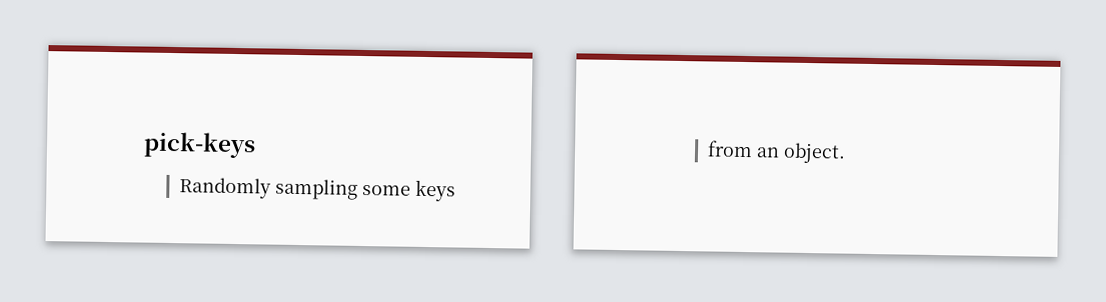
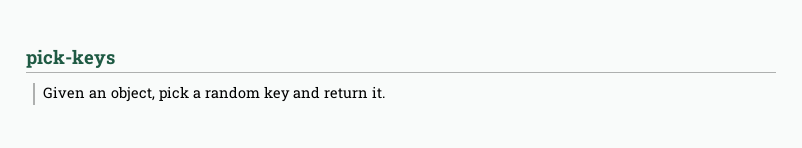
- Randomly sampling some keys from an object.
+ Given an object, pick a random key and return it.

